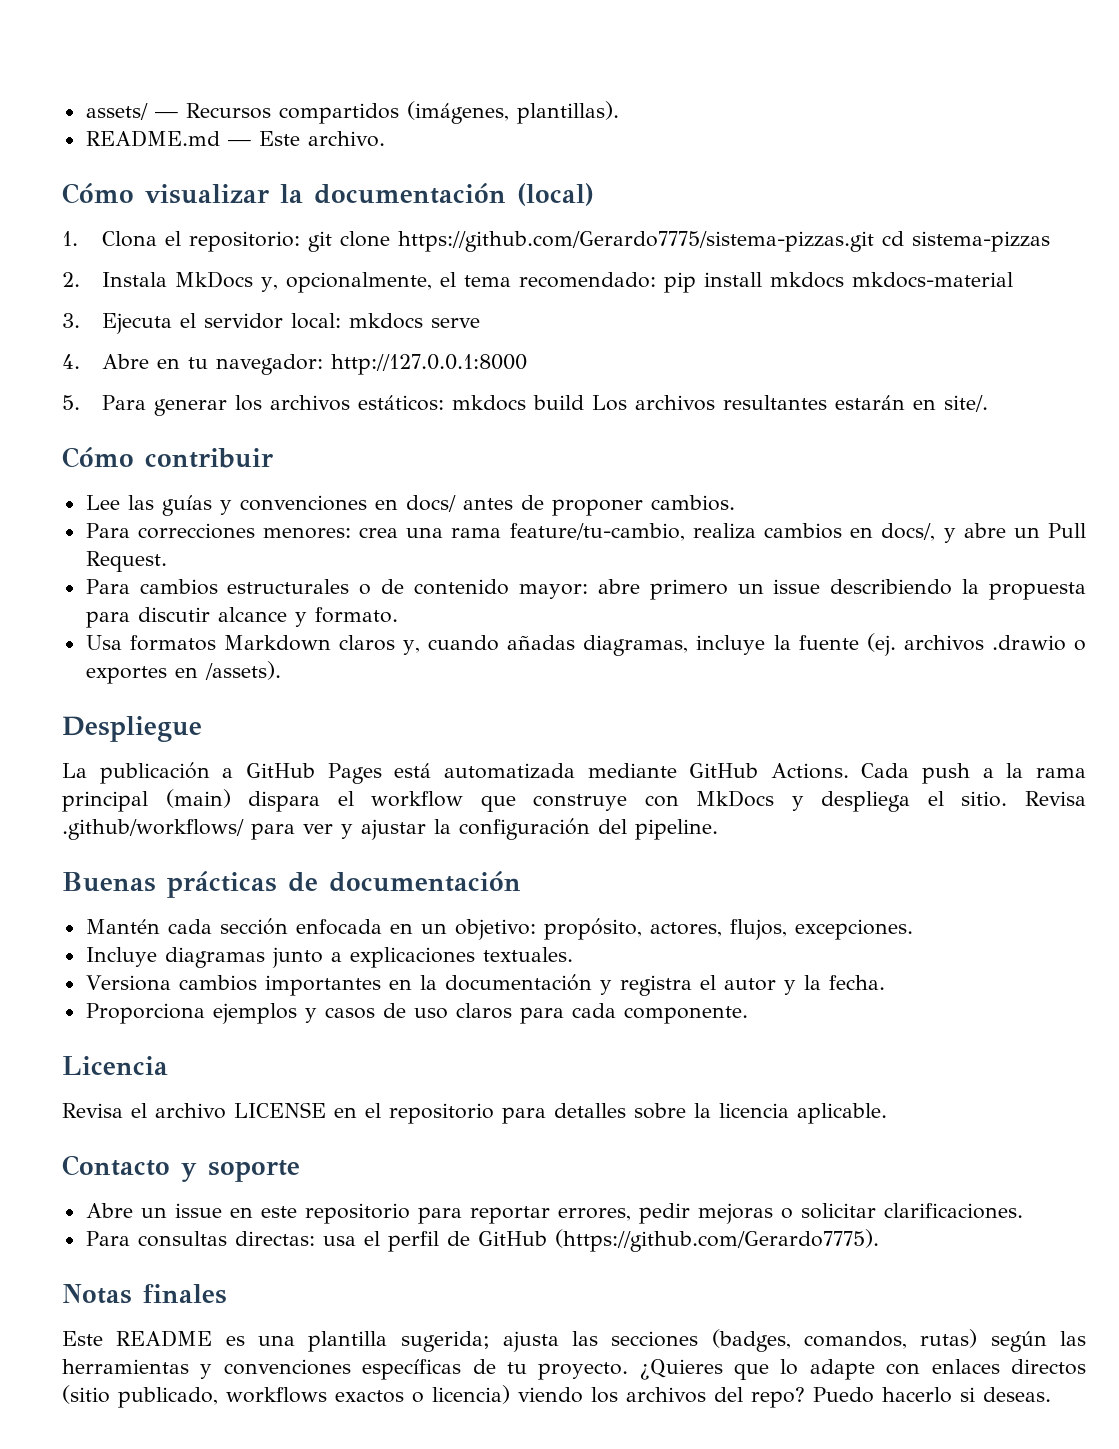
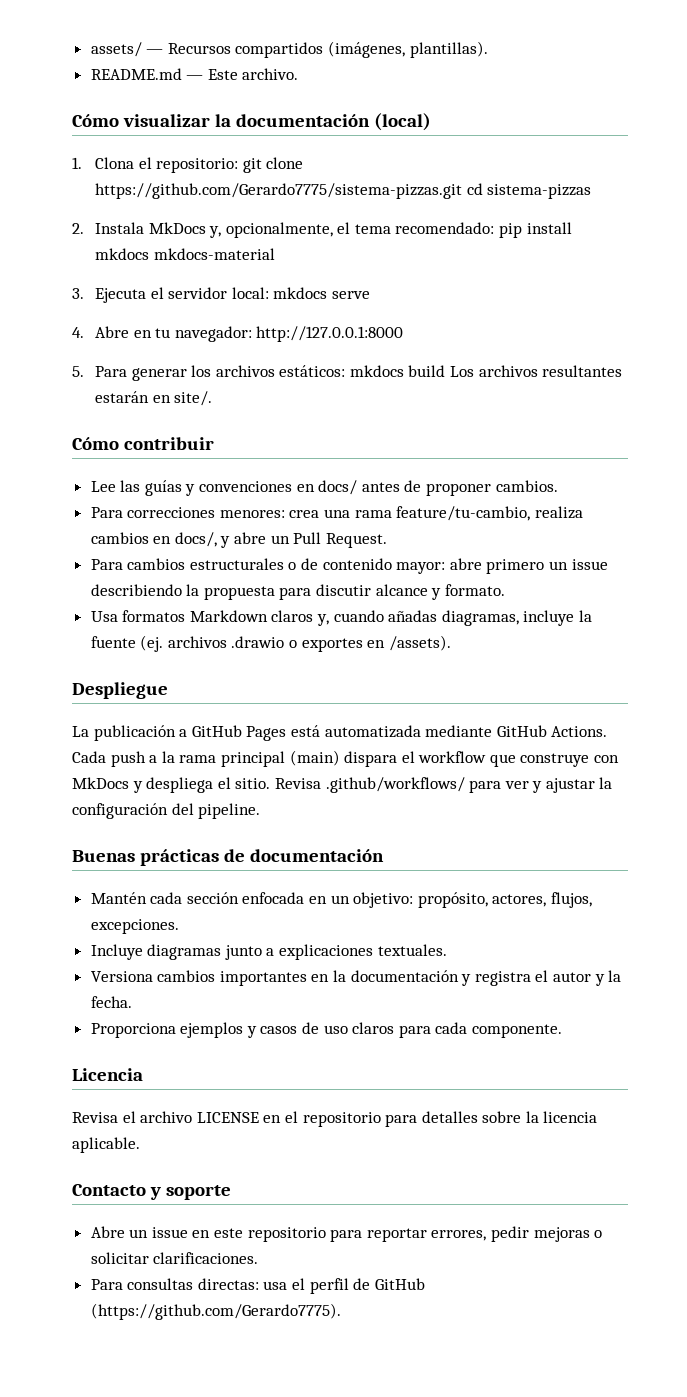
- Notas finales
- Este README es una plantilla sugerida; ajusta las secciones (badges, comandos, rutas) según las herramientas y convenciones específicas de tu proyecto. ¿Quieres que lo adapte con enlaces directos (sitio publicado, workflows exactos o licencia) viendo los archivos del repo? Puedo hacerlo si deseas.

